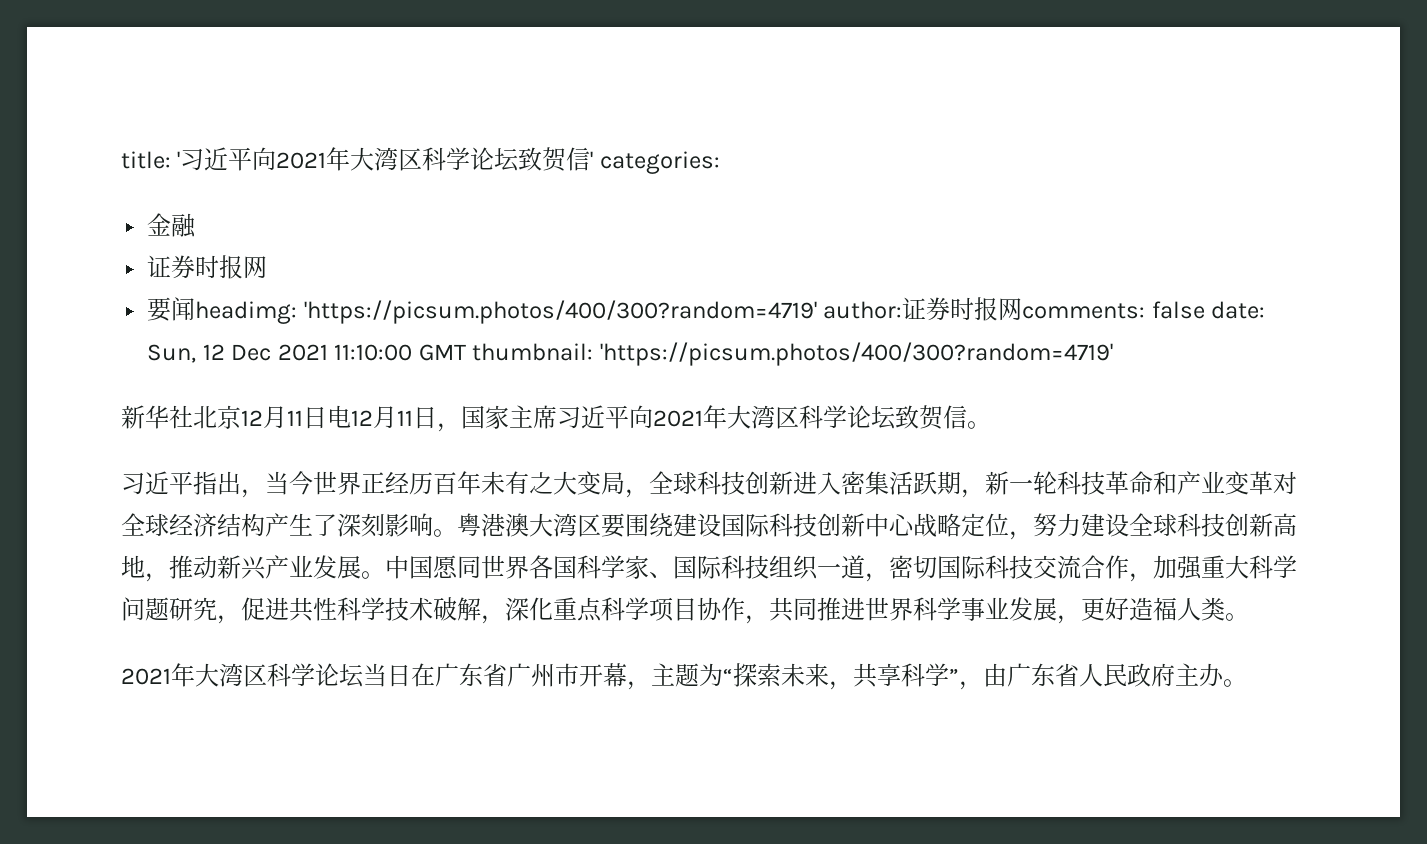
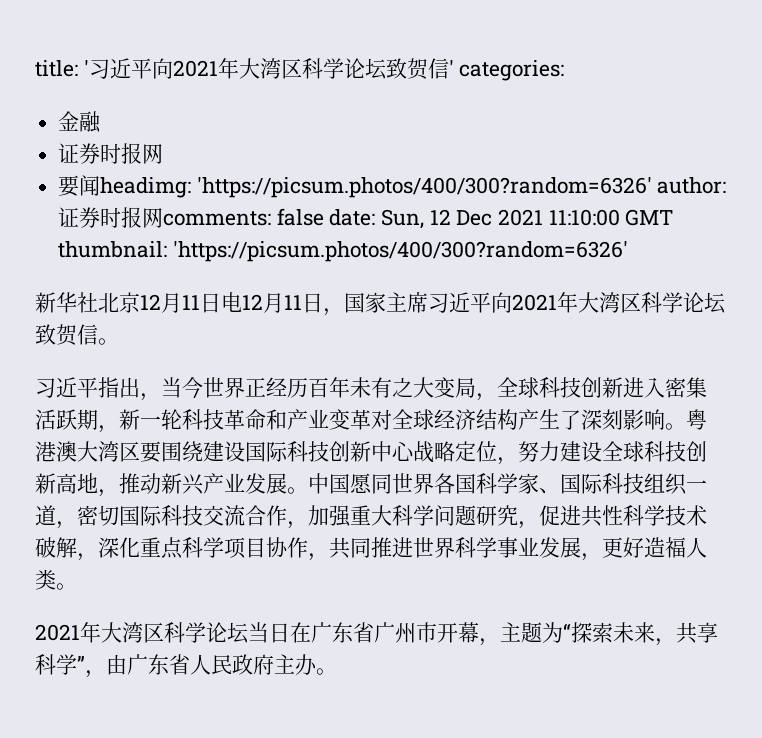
- 要闻headimg: 'https://picsum.photos/400/300?random=4719' author:证券时报网comments: false date: Sun, 12 Dec 2021 11:10:00 GMT thumbnail: 'https://picsum.photos/400/300?random=4719'
+ 要闻headimg: 'https://picsum.photos/400/300?random=6326' author:证券时报网comments: false date: Sun, 12 Dec 2021 11:10:00 GMT thumbnail: 'https://picsum.photos/400/300?random=6326'

